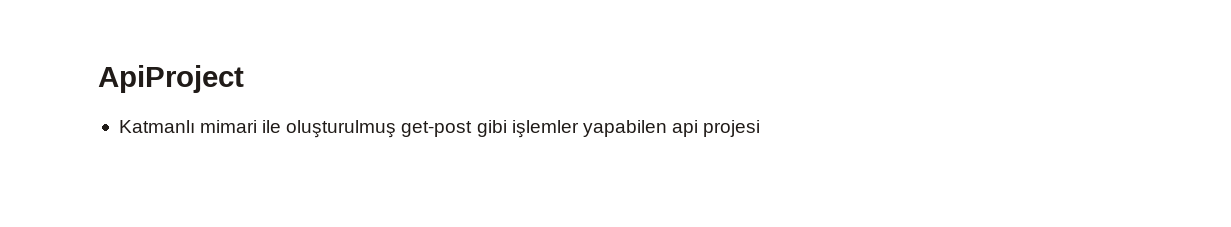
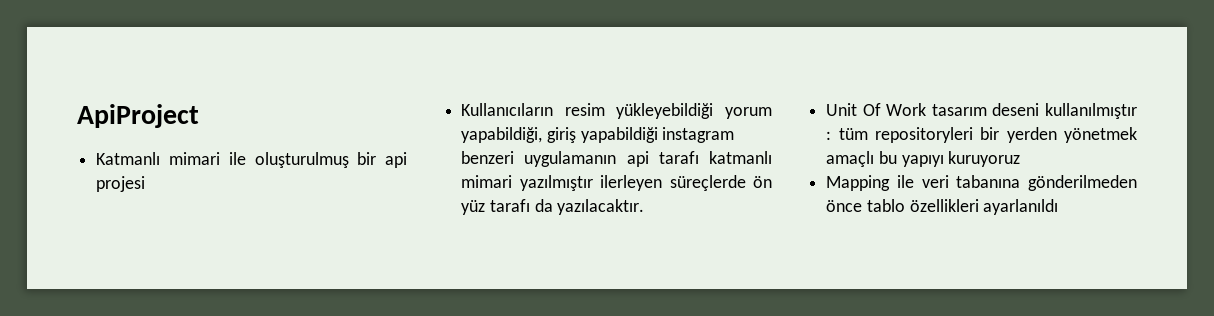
- Katmanlı mimari ile oluşturulmuş get-post gibi işlemler yapabilen api projesi
+ Katmanlı mimari ile oluşturulmuş bir api projesi
+ Kullanıcıların resim yükleyebildiği yorum yapabildiği, giriş yapabildiği instagram benzeri uygulamanın api tarafı katmanlı mimari yazılmıştır ilerleyen süreçlerde ön yüz tarafı da yazılacaktır.
+ Unit Of Work tasarım deseni kullanılmıştır : tüm repositoryleri bir yerden yönetmek amaçlı bu yapıyı kuruyoruz
+ Mapping ile veri tabanına gönderilmeden önce tablo özellikleri ayarlanıldı

